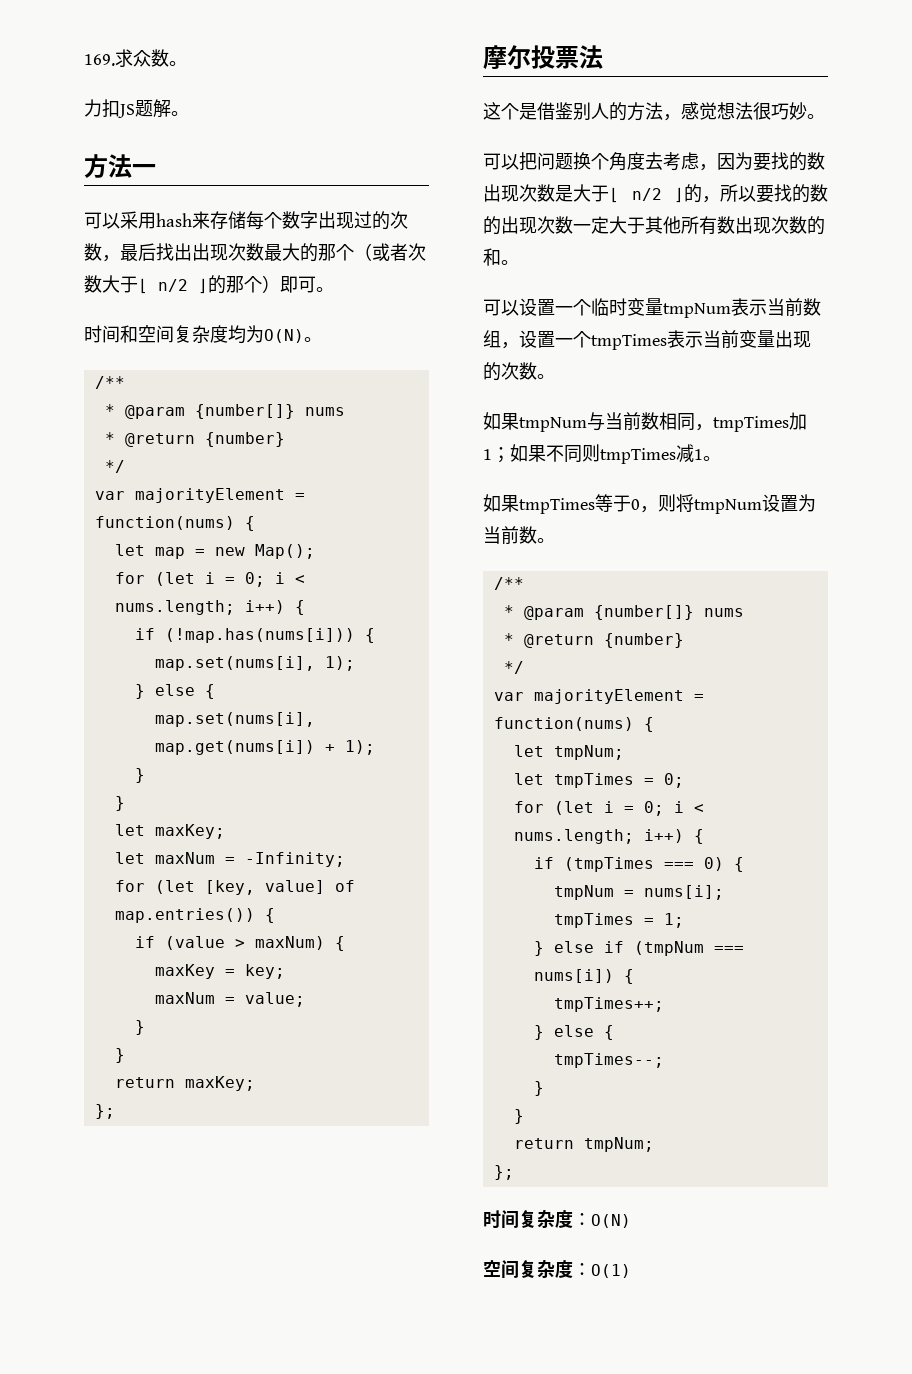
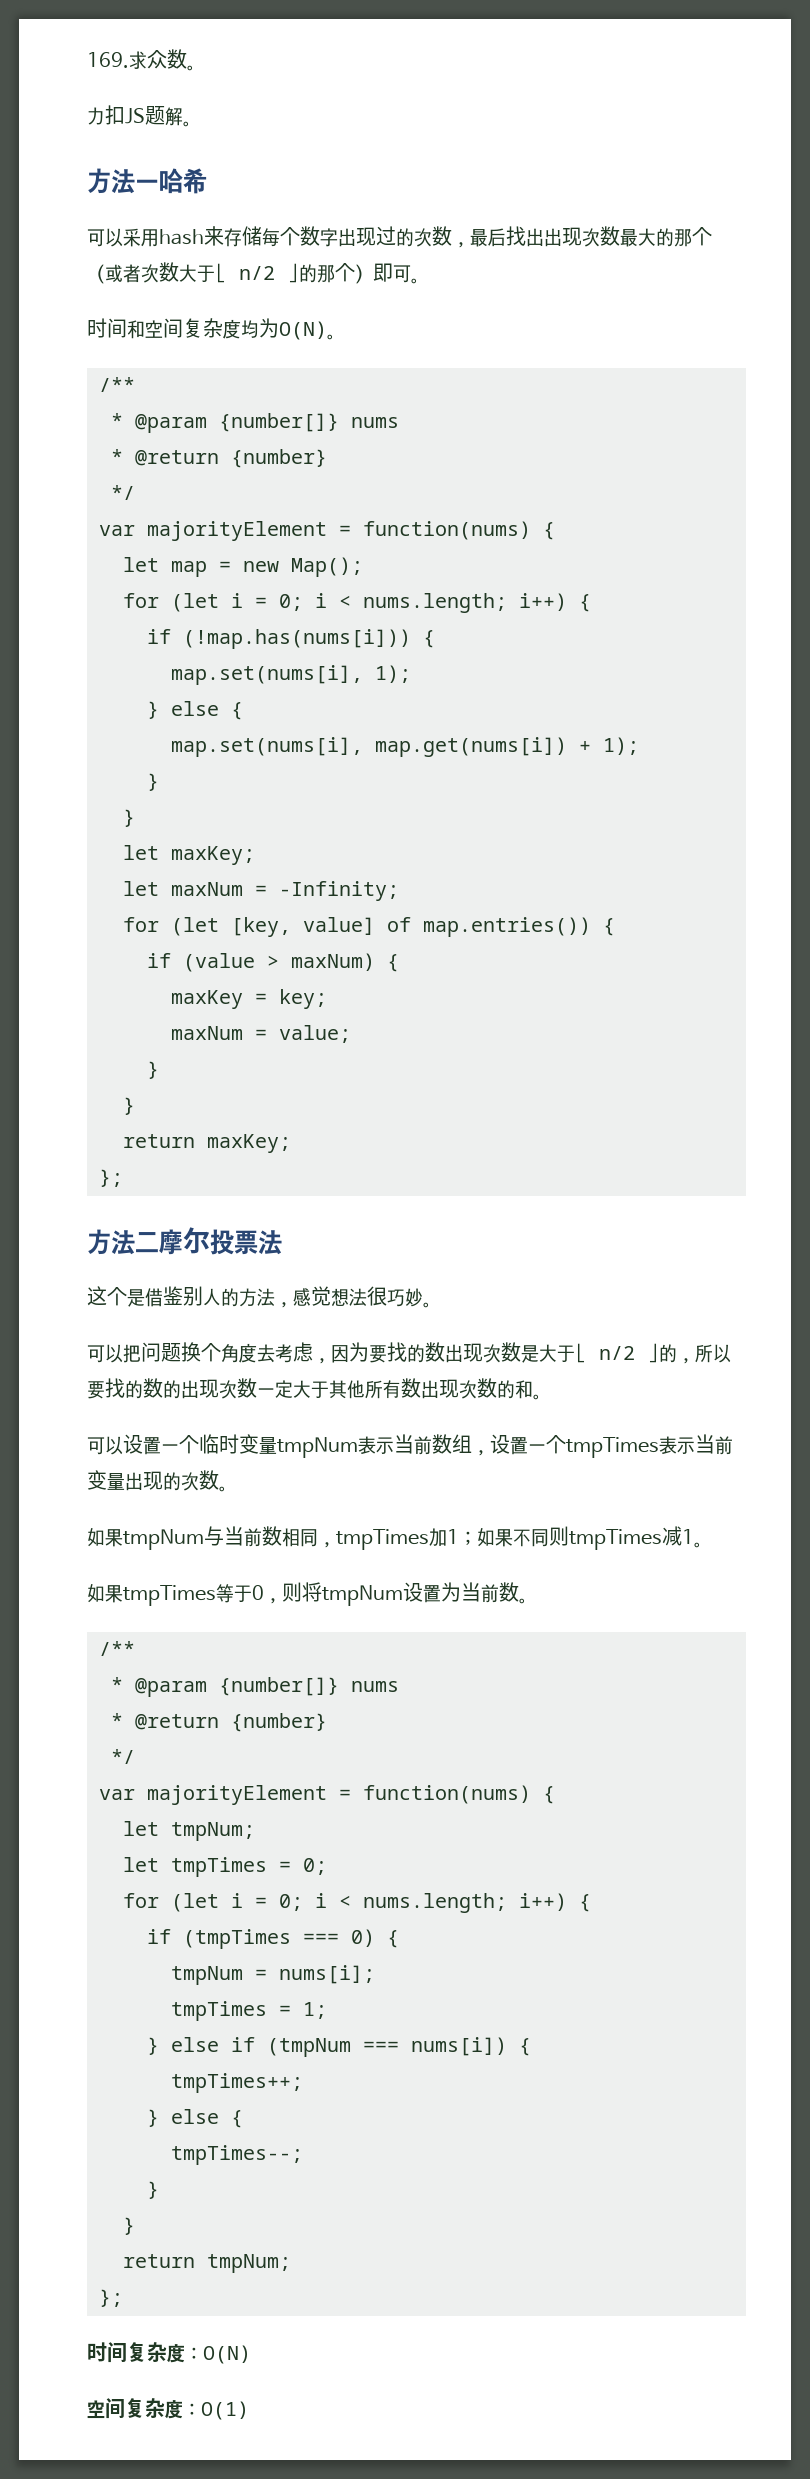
- 方法一
+ 方法一哈希
- 摩尔投票法
+ 方法二摩尔投票法

